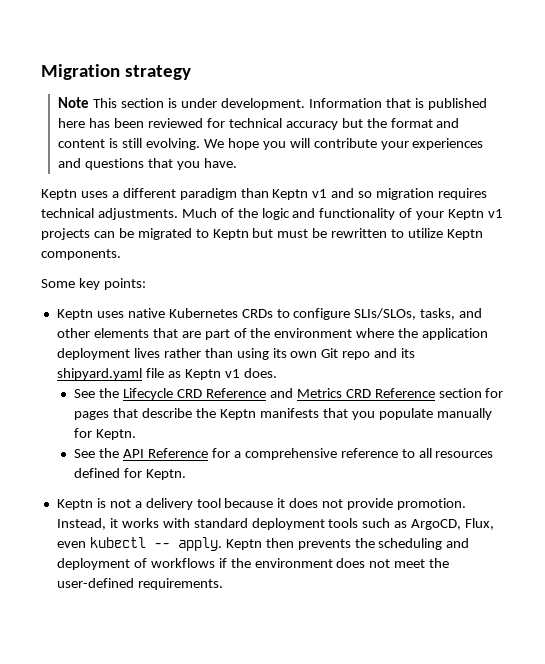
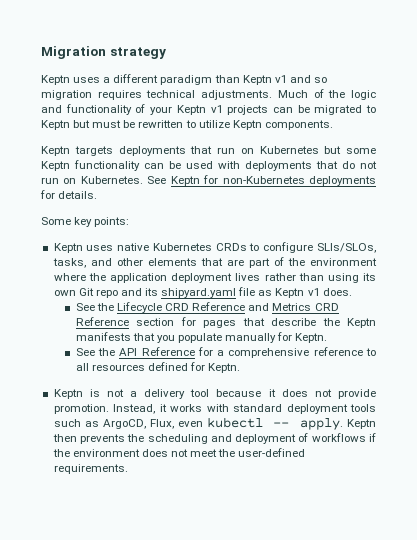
- Note This section is under development. Information that is published here has been reviewed for technical accuracy but the format and content is still evolving. We hope you will contribute your experiences and questions that you have.
+ Keptn targets deployments that run on Kubernetes but some Keptn functionality can be used with deployments that do not run on Kubernetes. See Keptn for non-Kubernetes deployments for details.

